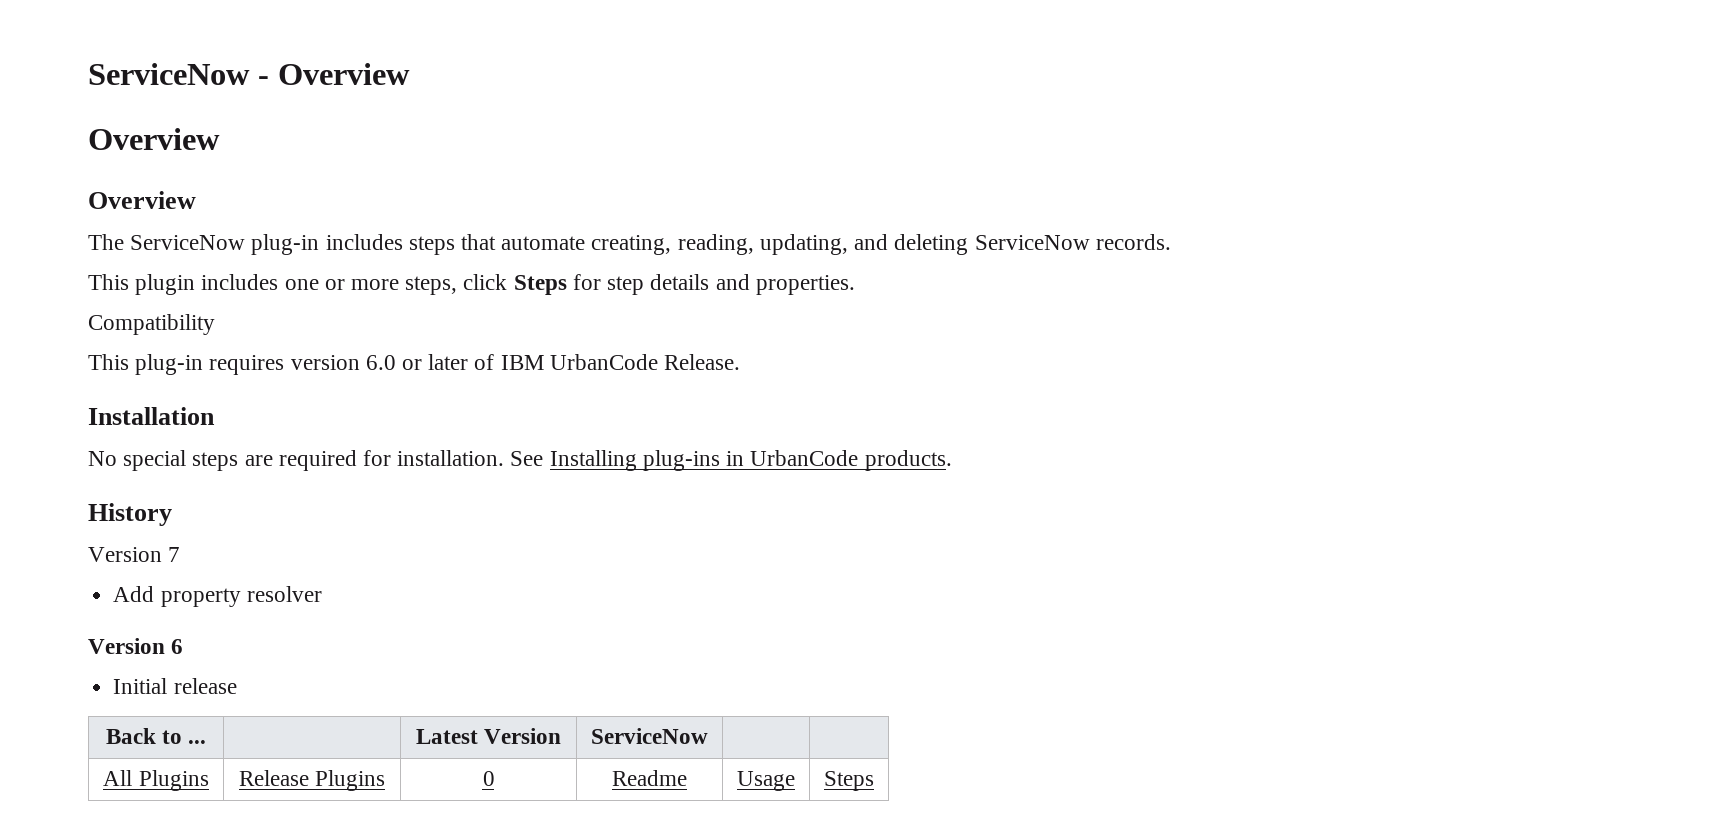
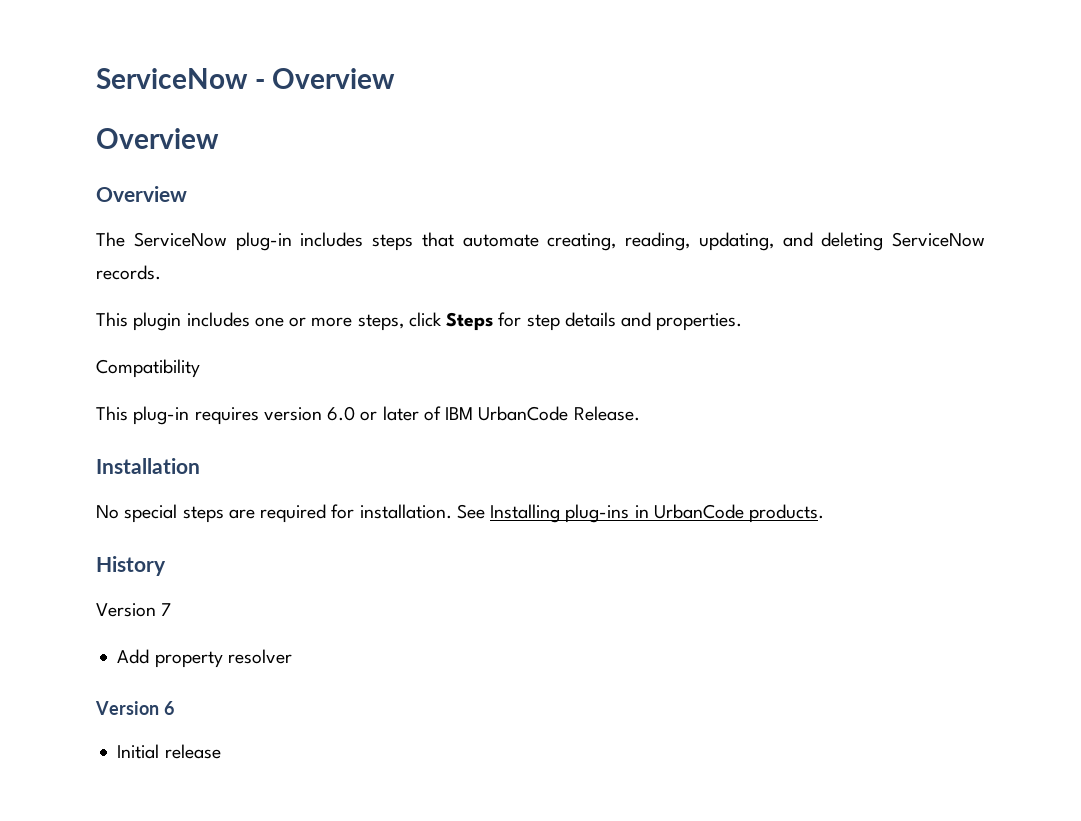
- Back to ... | | Latest Version | ServiceNow | |
- All Plugins | Release Plugins | 0 | Readme | Usage | Steps

